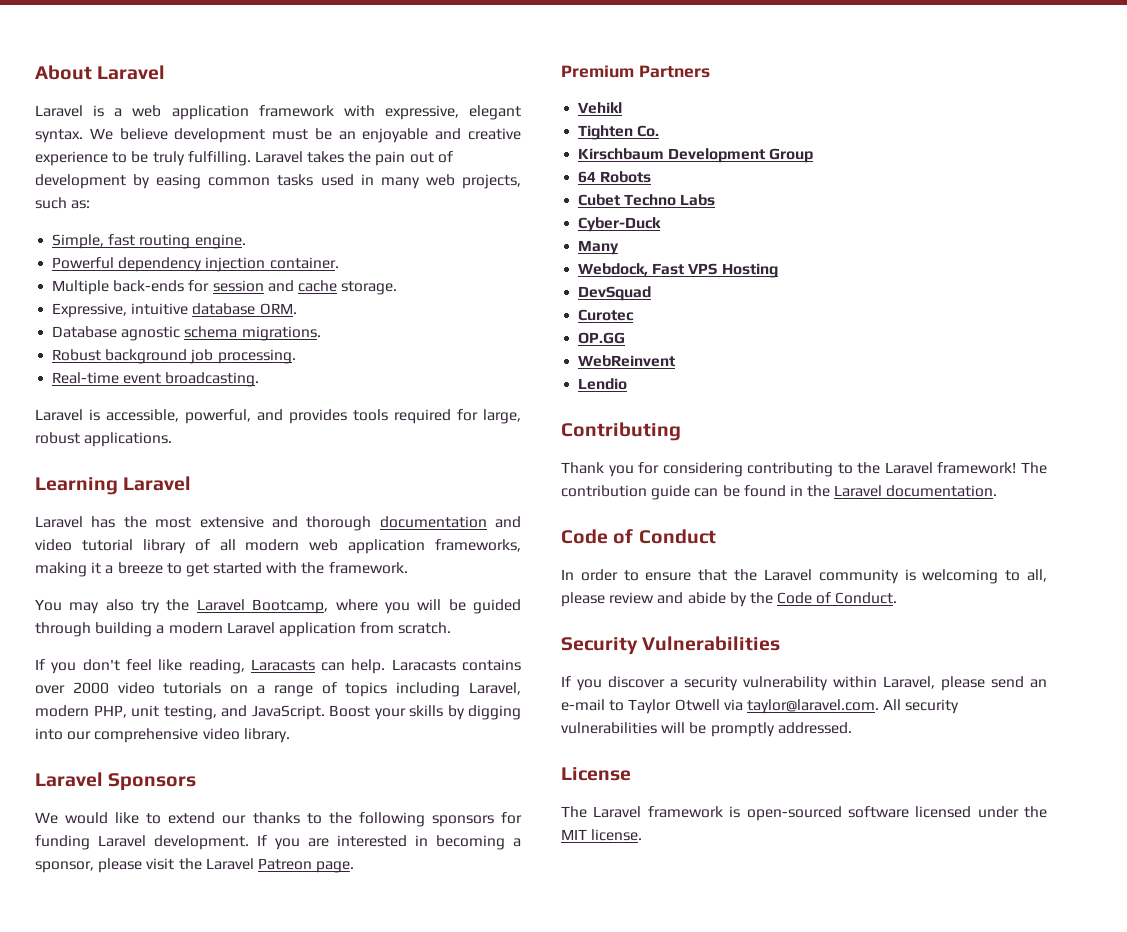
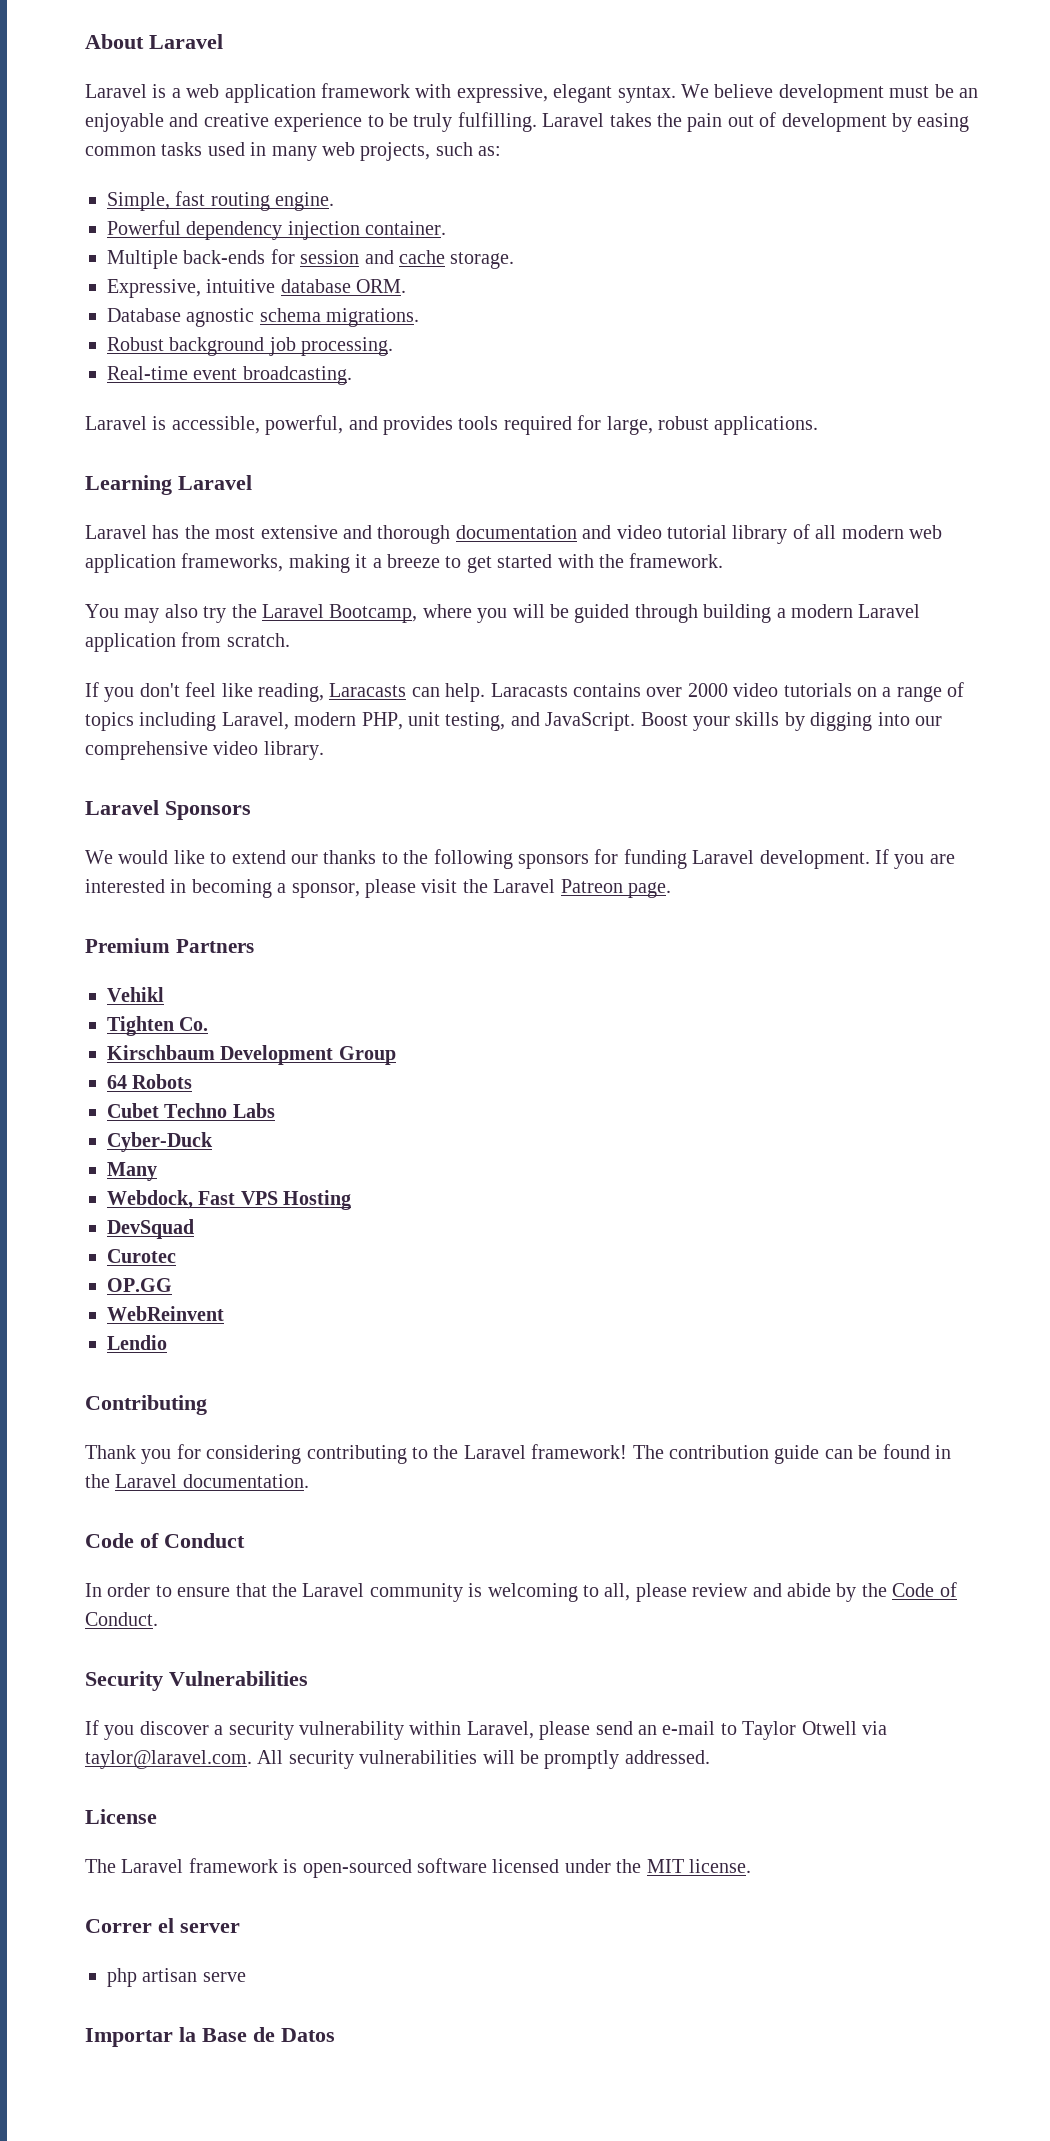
+ Correr el server
+ php artisan serve
+ Importar la Base de Datos

